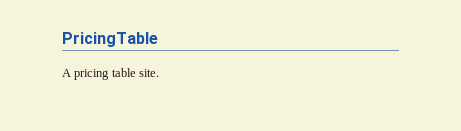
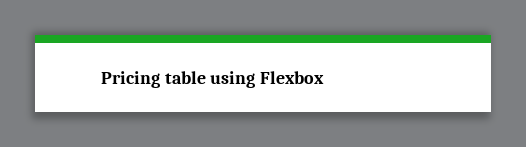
- PricingTable
- A pricing table site.
+ Pricing table using Flexbox

